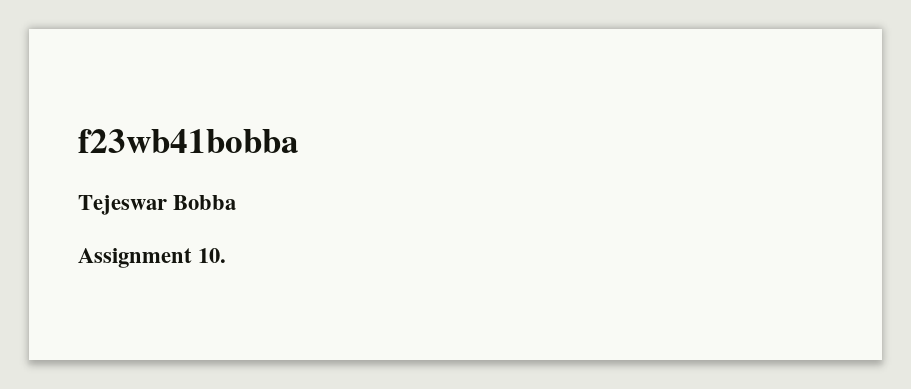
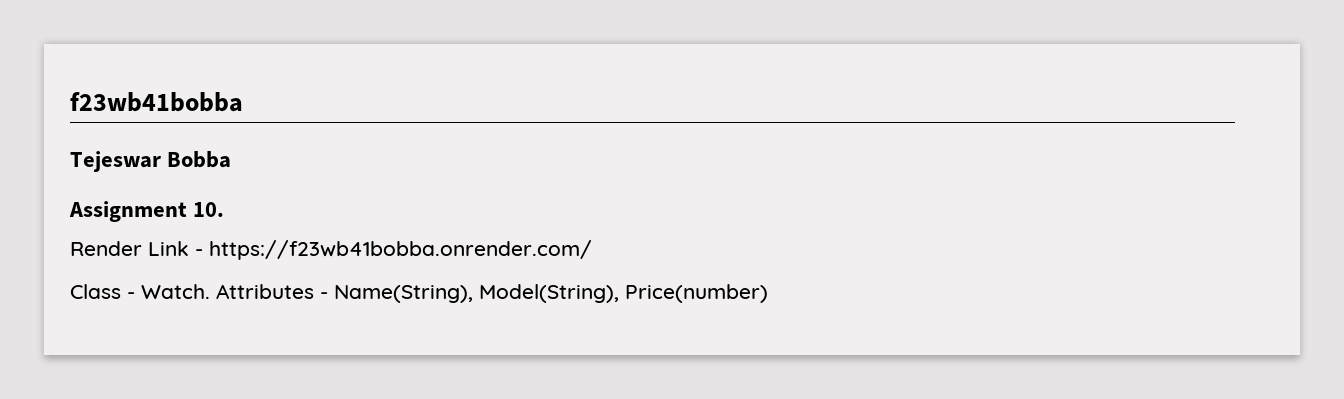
+ Render Link - https://f23wb41bobba.onrender.com/
+ Class - Watch. Attributes - Name(String), Model(String), Price(number)

